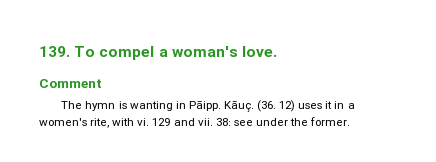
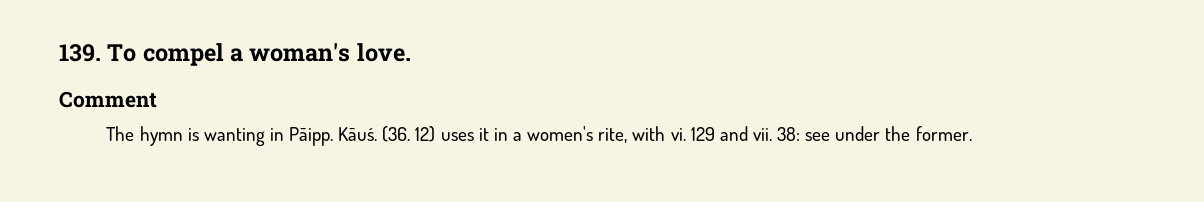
- Kāuç.
+ Kāuś.

